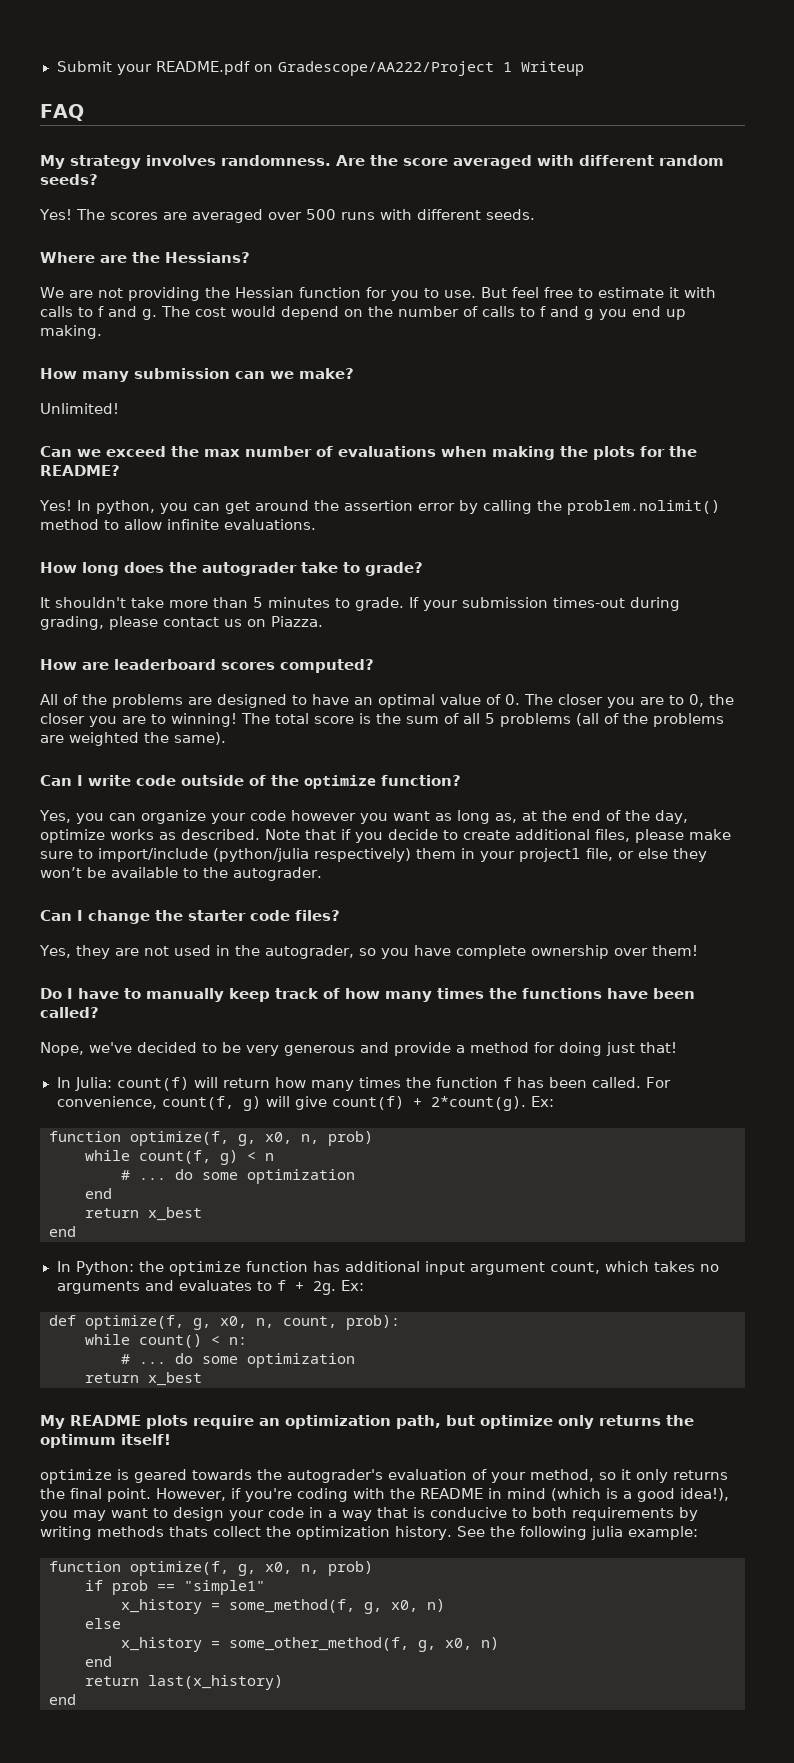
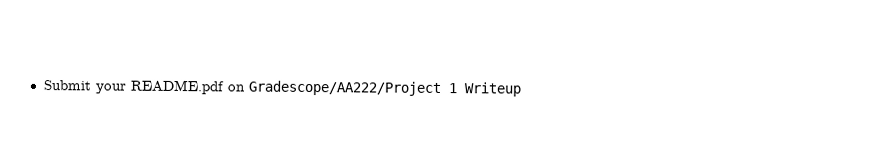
- FAQ
- My strategy involves randomness. Are the score averaged with different random seeds?
- Yes! The scores are averaged over 500 runs with different seeds.
- Where are the Hessians?
- We are not providing the Hessian function for you to use. But feel free to estimate it with calls to f and g. The cost would depend on the number of calls to f and g you end up making.
- How many submission can we make?
- Unlimited!
- Can we exceed the max number of evaluations when making the plots for the README?
- Yes! In python, you can get around the assertion error by calling the problem.nolimit() method to allow infinite evaluations.
- How long does the autograder take to grade?
- It shouldn't take more than 5 minutes to grade. If your submission times-out during grading, please contact us on Piazza.
- How are leaderboard scores computed?
- All of the problems are designed to have an optimal value of 0. The closer you are to 0, the closer you are to winning! The total score is the sum of all 5 problems (all of the problems are weighted the same).
- Can I write code outside of the optimize function?
- Yes, you can organize your code however you want as long as, at the end of the day, optimize works as described. Note that if you decide to create additional files, please make sure to import/include (python/julia respectively) them in your project1 file, or else they won’t be available to the autograder.
- Can I change the starter code files?
- Yes, they are not used in the autograder, so you have complete ownership over them!
- Do I have to manually keep track of how many times the functions have been called?
- Nope, we've decided to be very generous and provide a method for doing just that!
- In Julia: count(f) will return how many times the function f has been called. For convenience, count(f, g) will give count(f) + 2*count(g). Ex:
- function optimize(f, g, x0, n, prob)
- while count(f, g) < n
- # ... do some optimization
- end
- return x_best
- end
- In Python: the optimize function has additional input argument count, which takes no arguments and evaluates to f + 2g. Ex:
- def optimize(f, g, x0, n, count, prob):
- while count() < n:
- # ... do some optimization
- return x_best
- My README plots require an optimization path, but optimize only returns the optimum itself!
- optimize is geared towards the autograder's evaluation of your method, so it only returns the final point. However, if you're coding with the README in mind (which is a good idea!), you may want to design your code in a way that is conducive to both requirements by writing methods thats collect the optimization history. See the following julia example:
- function optimize(f, g, x0, n, prob)
- if prob == "simple1"
- x_history = some_method(f, g, x0, n)
- else
- x_history = some_other_method(f, g, x0, n)
- end
- return last(x_history)
- end

